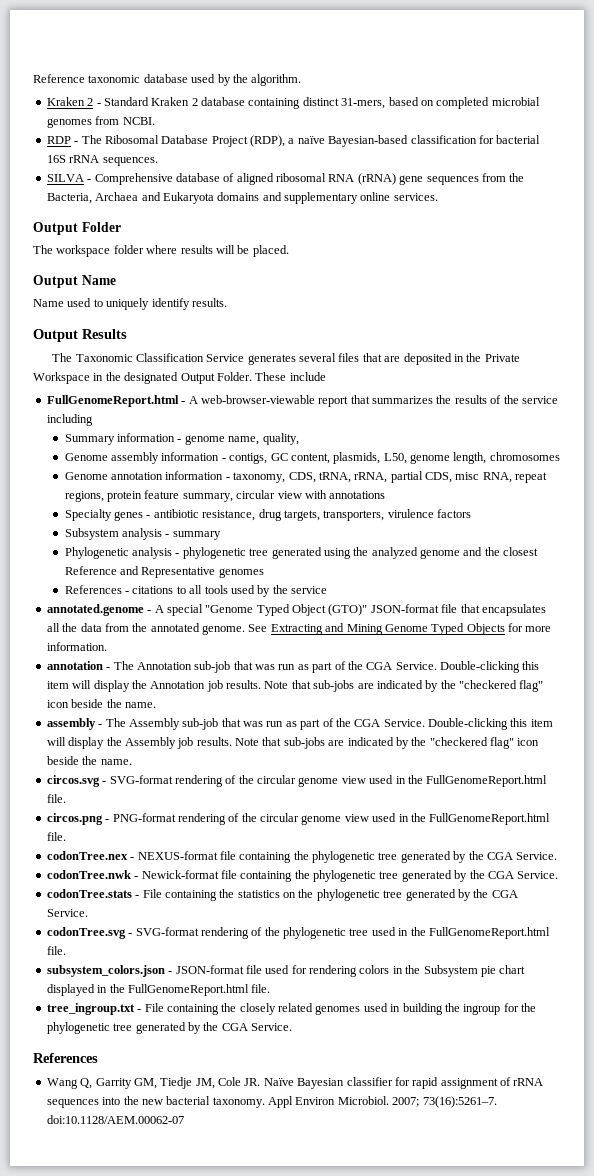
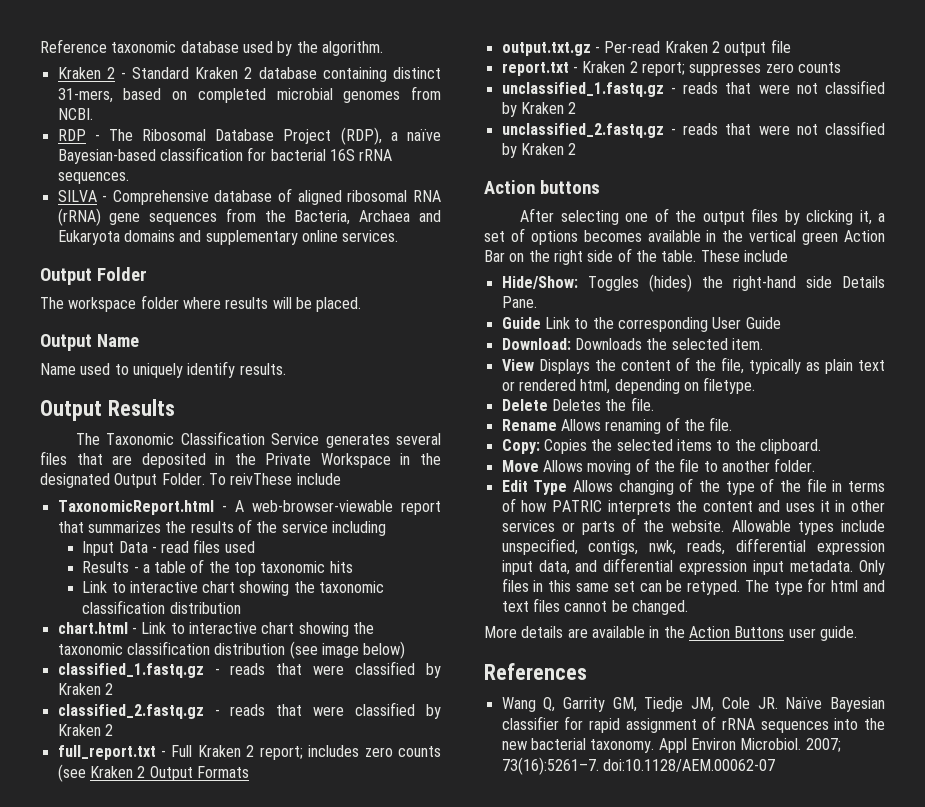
- These include
- FullGenomeReport.html - A web-browser-viewable report that summarizes the results of the service including
+ To reivThese include
+ TaxonomicReport.html - A web-browser-viewable report that summarizes the results of the service including
- Summary information - genome name, quality,
- Genome assembly information - contigs, GC content, plasmids, L50, genome length, chromosomes
- Genome annotation information - taxonomy, CDS, tRNA, rRNA, partial CDS, misc RNA, repeat regions, protein feature summary, circular view with annotations
- Specialty genes - antibiotic resistance, drug targets, transporters, virulence factors
- Subsystem analysis - summary
- Phylogenetic analysis - phylogenetic tree generated using the analyzed genome and the closest Reference and Representative genomes
- References - citations to all tools used by the service
- annotated.genome - A special "Genome Typed Object (GTO)" JSON-format file that encapsulates all the data from the annotated genome. See Extracting and Mining Genome Typed Objects for more information.
- annotation - The Annotation sub-job that was run as part of the CGA Service. Double-clicking this item will display the Annotation job results. Note that sub-jobs are indicated by the "checkered flag" icon beside the name.
- assembly - The Assembly sub-job that was run as part of the CGA Service. Double-clicking this item will display the Assembly job results. Note that sub-jobs are indicated by the "checkered flag" icon beside the name.
- circos.svg - SVG-format rendering of the circular genome view used in the FullGenomeReport.html file.
- circos.png - PNG-format rendering of the circular genome view used in the FullGenomeReport.html file.
- codonTree.nex - NEXUS-format file containing the phylogenetic tree generated by the CGA Service.
- codonTree.nwk - Newick-format file containing the phylogenetic tree generated by the CGA Service.
- codonTree.stats - File containing the statistics on the phylogenetic tree generated by the CGA Service.
- codonTree.svg - SVG-format rendering of the phylogenetic tree used in the FullGenomeReport.html file.
- subsystem_colors.json - JSON-format file used for rendering colors in the Subsystem pie chart displayed in the FullGenomeReport.html file.
- tree_ingroup.txt - File containing the closely related genomes used in building the ingroup for the phylogenetic tree generated by the CGA Service.
+ Input Data - read files used
+ Results - a table of the top taxonomic hits
+ Link to interactive chart showing the taxonomic classification distribution
+ chart.html - Link to interactive chart showing the taxonomic classification distribution (see image below)
+ classified_1.fastq.gz - reads that were classified by Kraken 2
+ classified_2.fastq.gz - reads that were classified by Kraken 2
+ full_report.txt - Full Kraken 2 report; includes zero counts (see Kraken 2 Output Formats
+ output.txt.gz - Per-read Kraken 2 output file
+ report.txt - Kraken 2 report; suppresses zero counts
+ unclassified_1.fastq.gz - reads that were not classified by Kraken 2
+ unclassified_2.fastq.gz - reads that were not classified by Kraken 2
+ Action buttons
+ After selecting one of the output files by clicking it, a set of options becomes available in the vertical green Action Bar on the right side of the table. These include
+ Hide/Show: Toggles (hides) the right-hand side Details Pane.
+ Guide Link to the corresponding User Guide
+ Download: Downloads the selected item.
+ View Displays the content of the file, typically as plain text or rendered html, depending on filetype.
+ Delete Deletes the file.
+ Rename Allows renaming of the file.
+ Copy: Copies the selected items to the clipboard.
+ Move Allows moving of the file to another folder.
+ Edit Type Allows changing of the type of the file in terms of how PATRIC interprets the content and uses it in other services or parts of the website. Allowable types include unspecified, contigs, nwk, reads, differential expression input data, and differential expression input metadata. Only files in this same set can be retyped. The type for html and text files cannot be changed.
+ More details are available in the Action Buttons user guide.

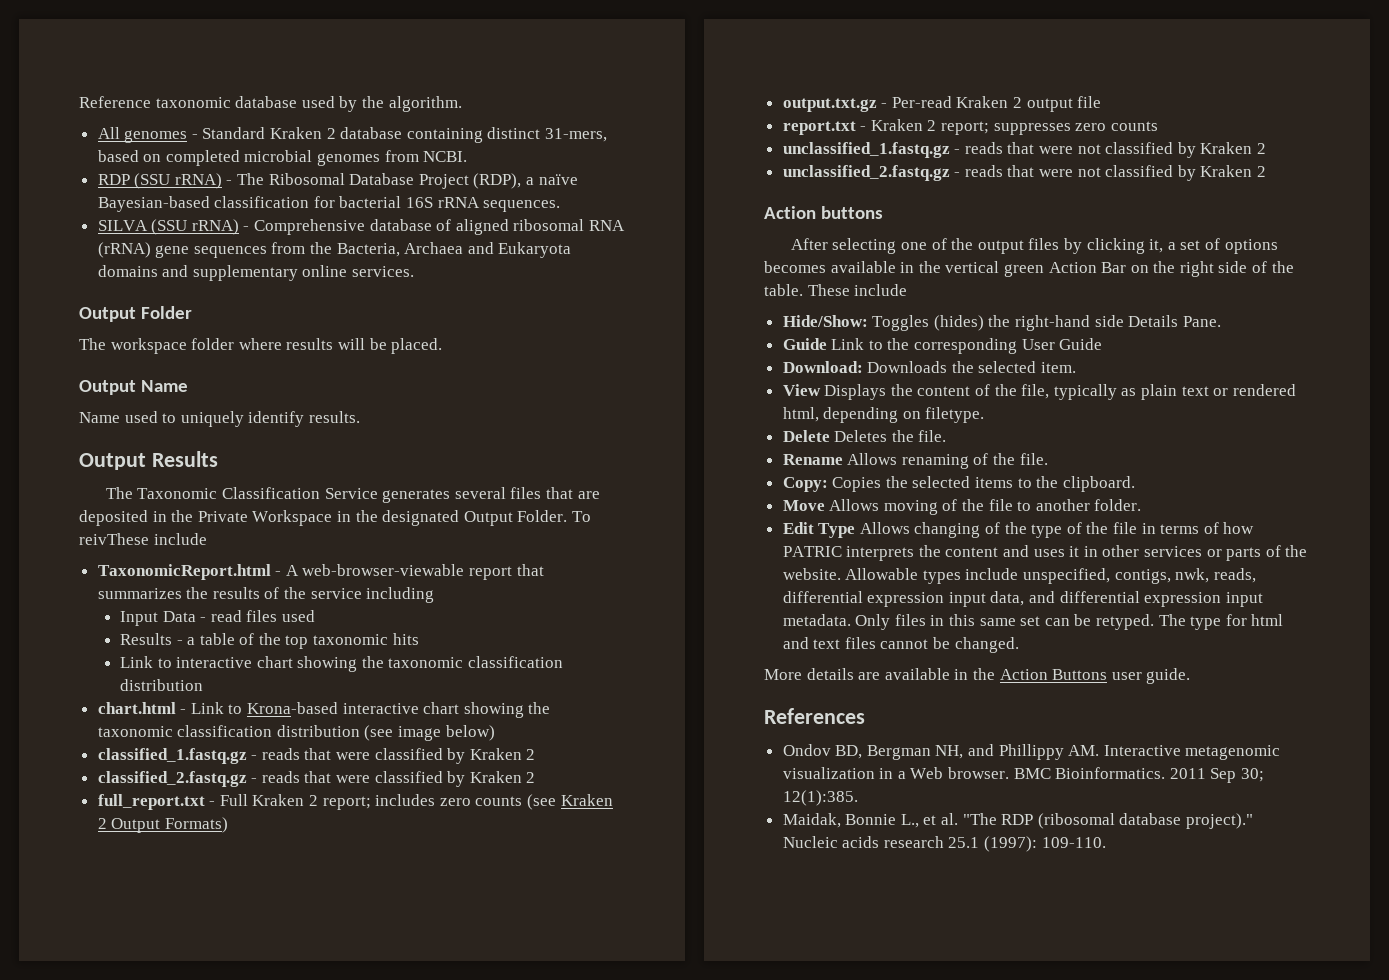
- Kraken 2 - Standard Kraken 2 database containing distinct 31-mers, based on completed microbial genomes from NCBI.
+ All genomes - Standard Kraken 2 database containing distinct 31-mers, based on completed microbial genomes from NCBI.
- RDP - The Ribosomal Database Project (RDP), a naïve Bayesian-based classification for bacterial 16S rRNA sequences.
+ RDP (SSU rRNA) - The Ribosomal Database Project (RDP), a naïve Bayesian-based classification for bacterial 16S rRNA sequences.
- SILVA - Comprehensive database of aligned ribosomal RNA (rRNA) gene sequences from the Bacteria, Archaea and Eukaryota domains and supplementary online services.
+ SILVA (SSU rRNA) - Comprehensive database of aligned ribosomal RNA (rRNA) gene sequences from the Bacteria, Archaea and Eukaryota domains and supplementary online services.
- chart.html - Link to interactive chart showing the taxonomic classification distribution (see image below)
+ chart.html - Link to Krona-based interactive chart showing the taxonomic classification distribution (see image below)
- full_report.txt - Full Kraken 2 report; includes zero counts (see Kraken 2 Output Formats
+ full_report.txt - Full Kraken 2 report; includes zero counts (see Kraken 2 Output Formats)
- Wang Q, Garrity GM, Tiedje JM, Cole JR. Naïve Bayesian classifier for rapid assignment of rRNA sequences into the new bacterial taxonomy. Appl Environ Microbiol. 2007; 73(16):5261–7. doi:10.1128/AEM.00062-07
+ Ondov BD, Bergman NH, and Phillippy AM. Interactive metagenomic visualization in a Web browser. BMC Bioinformatics. 2011 Sep 30; 12(1):385.
+ Maidak, Bonnie L., et al. "The RDP (ribosomal database project)." Nucleic acids research 25.1 (1997): 109-110.

